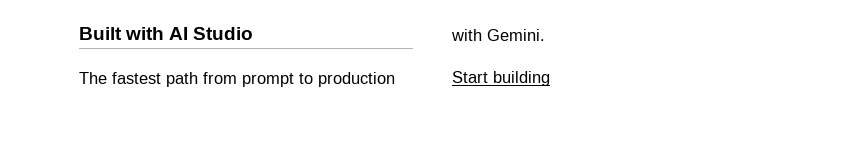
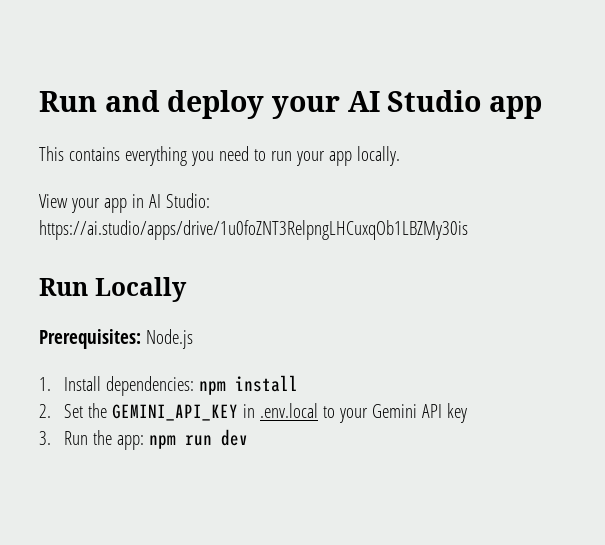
- Built with AI Studio
- The fastest path from prompt to production with Gemini.
- Start building
+ Run and deploy your AI Studio app
+ This contains everything you need to run your app locally.
+ View your app in AI Studio: https://ai.studio/apps/drive/1u0foZNT3RelpngLHCuxqOb1LBZMy30is
+ Run Locally
+ Prerequisites: Node.js
+ 1. Install dependencies: npm install
+ 2. Set the GEMINI_API_KEY in .env.local to your Gemini API key
+ 3. Run the app: npm run dev

